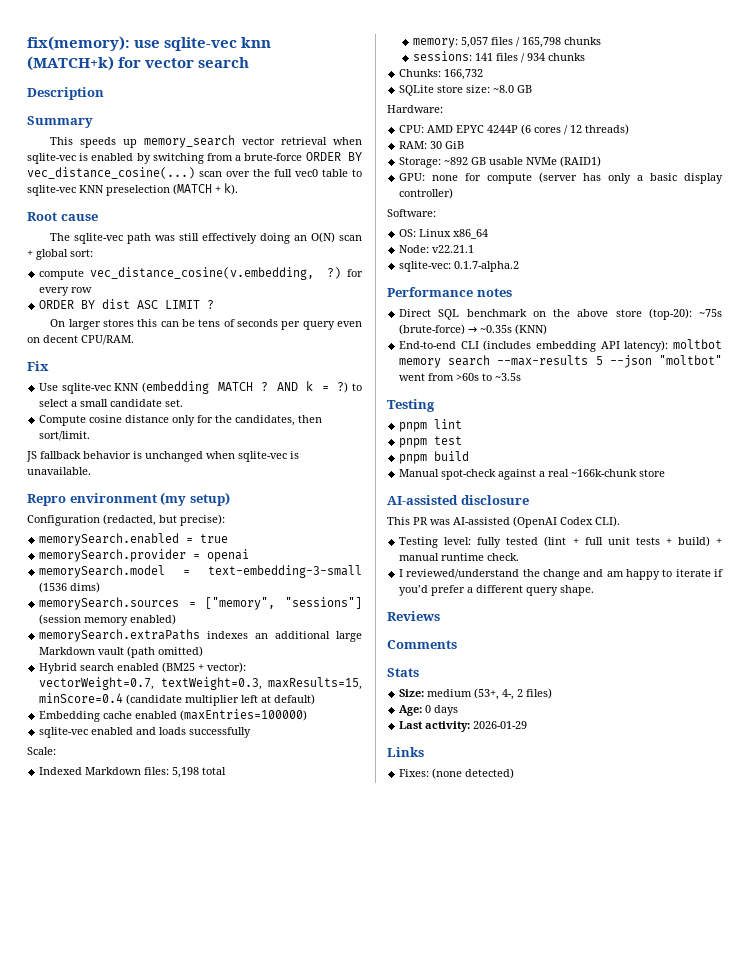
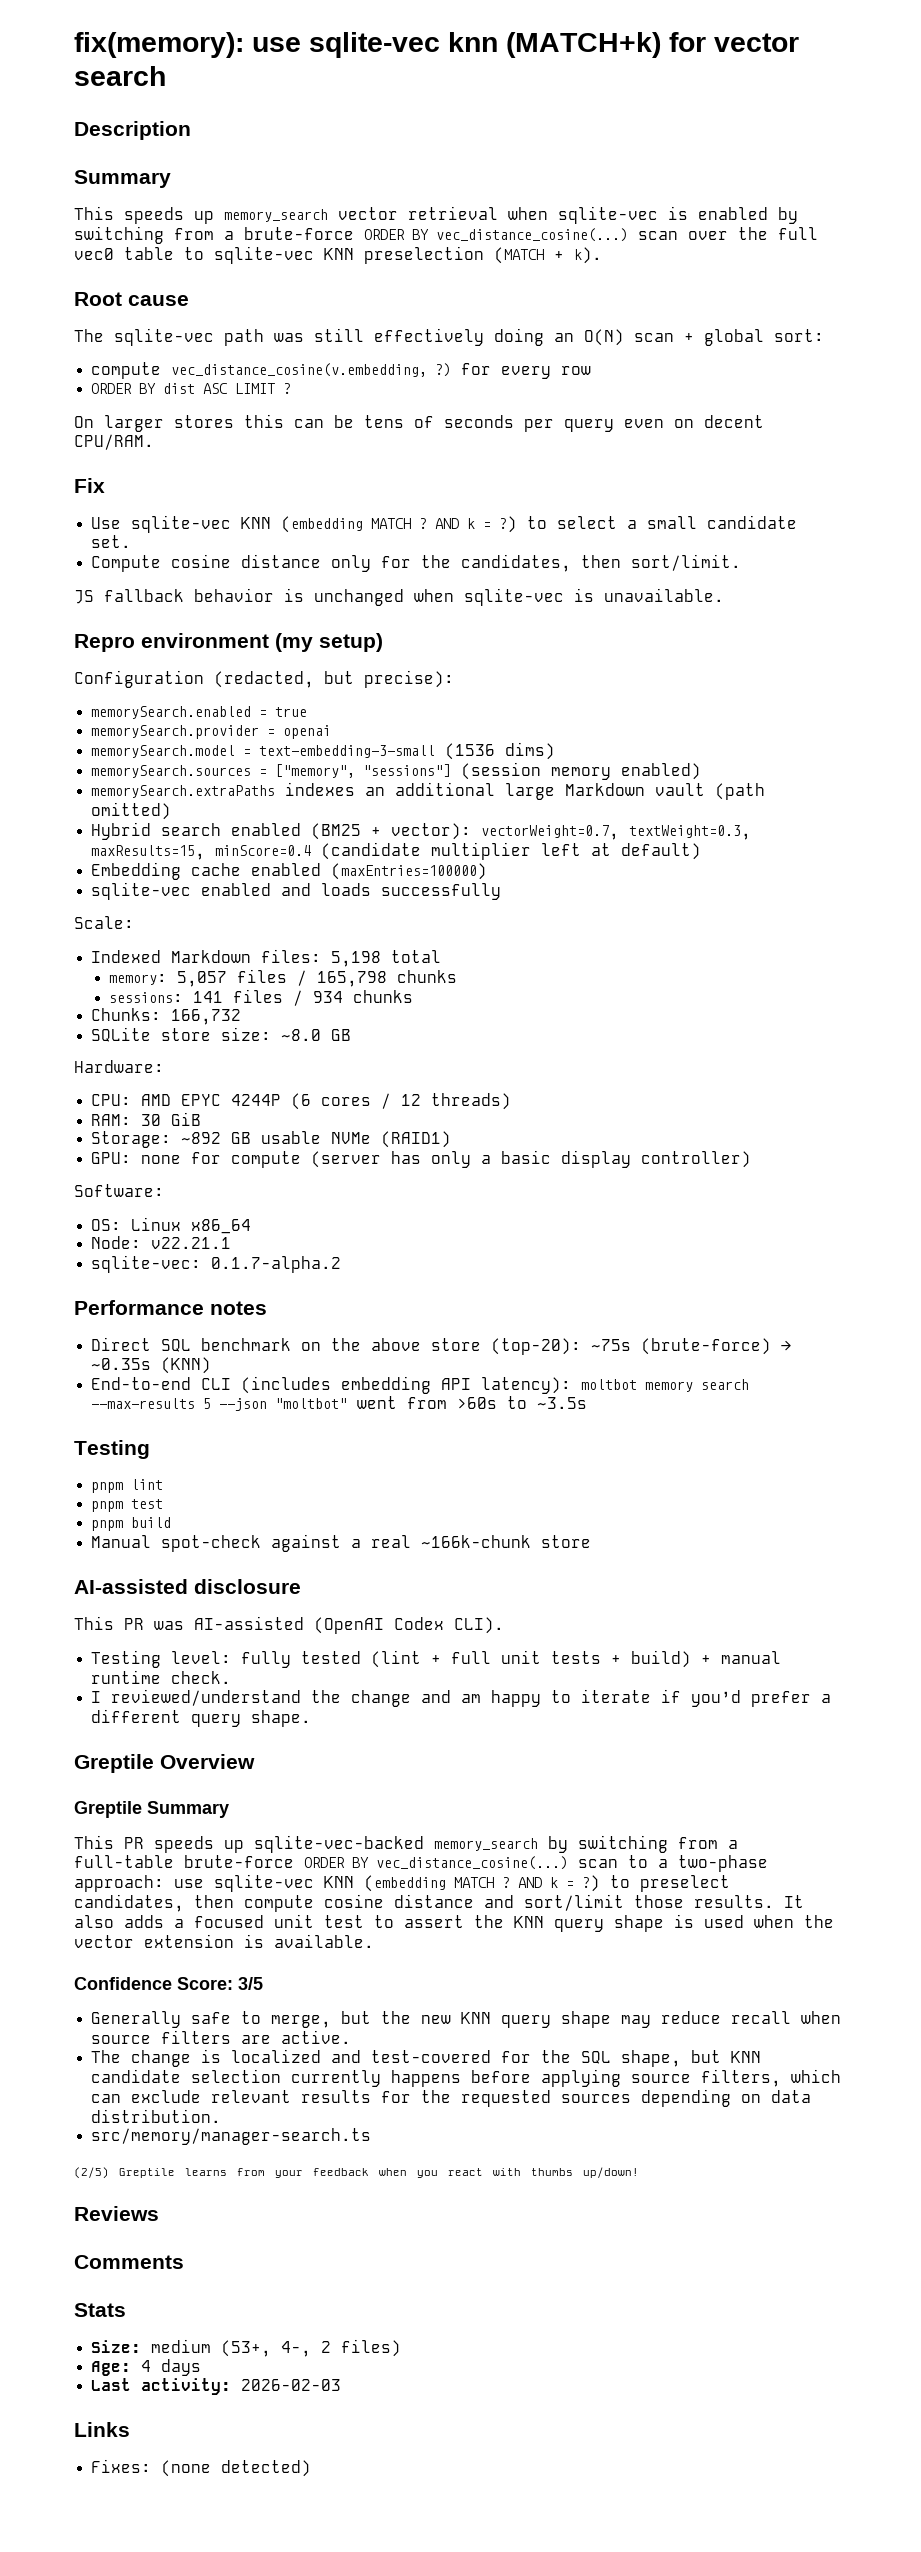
+ Greptile Overview
+ Greptile Summary
+ This PR speeds up sqlite-vec-backed memory_search by switching from a full-table brute-force ORDER BY vec_distance_cosine(...) scan to a two-phase approach: use sqlite-vec KNN (embedding MATCH ? AND k = ?) to preselect candidates, then compute cosine distance and sort/limit those results. It also adds a focused unit test to assert the KNN query shape is used when the vector extension is available.
+ Confidence Score: 3/5
+ Generally safe to merge, but the new KNN query shape may reduce recall when source filters are active.
+ The change is localized and test-covered for the SQL shape, but KNN candidate selection currently happens before applying source filters, which can exclude relevant results for the requested sources depending on data distribution.
+ src/memory/manager-search.ts
+ (2/5) Greptile learns from your feedback when you react with thumbs up/down!
- Age: 0 days
+ Age: 4 days
- Last activity: 2026-01-29
+ Last activity: 2026-02-03

